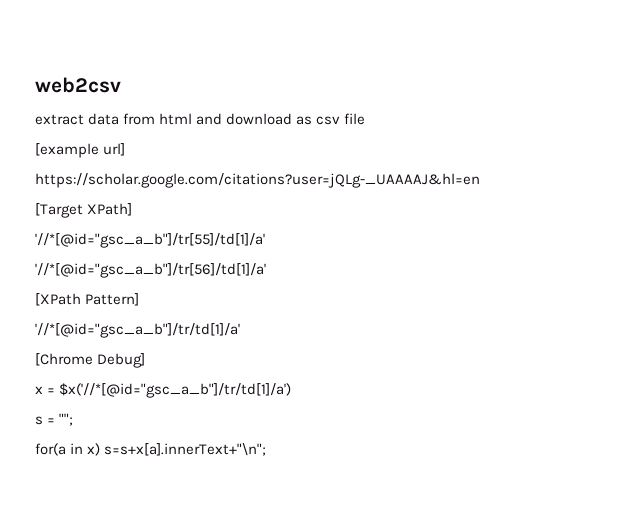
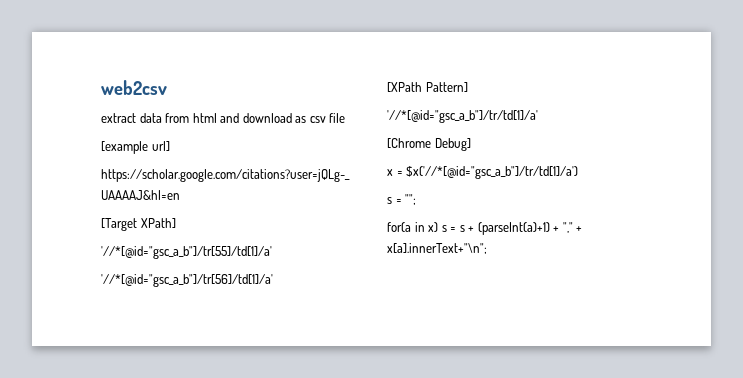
- for(a in x) s=s+x[a].innerText+"\n";
+ for(a in x) s = s + (parseInt(a)+1) + "," + x[a].innerText+"\n";

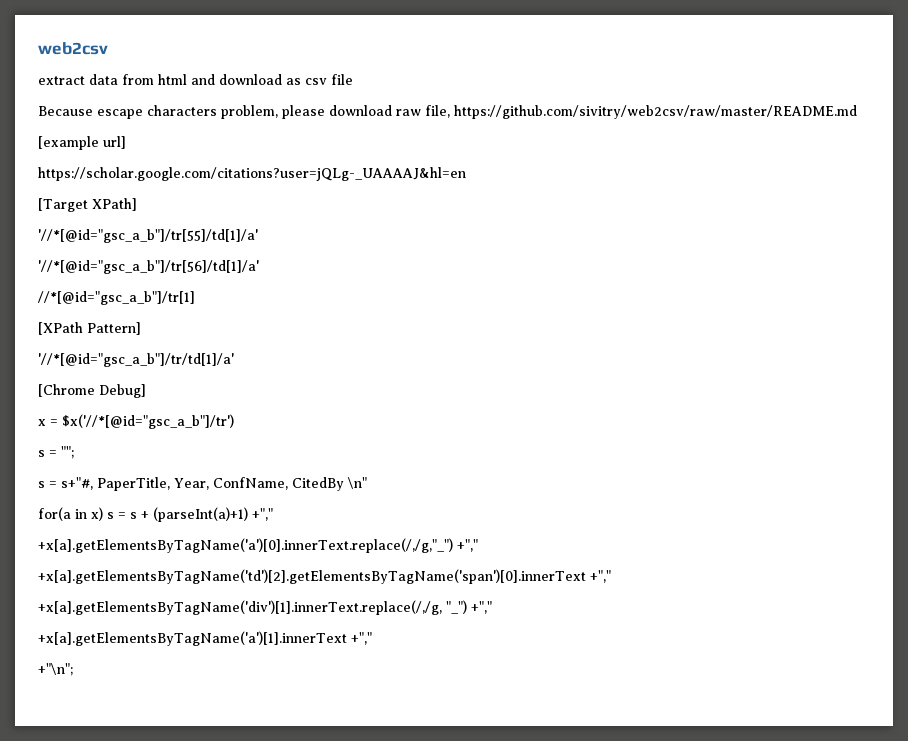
+ Because escape characters problem, please download raw file, https://github.com/sivitry/web2csv/raw/master/README.md
+ //*[@id="gsc_a_b"]/tr[1]
- x = $x('//*[@id="gsc_a_b"]/tr/td[1]/a')
+ x = $x('//*[@id="gsc_a_b"]/tr')
+ s = s+"#, PaperTitle, Year, ConfName, CitedBy \n"
- for(a in x) s = s + (parseInt(a)+1) + "," + x[a].innerText+"\n";
+ for(a in x) s = s + (parseInt(a)+1) +","
+ +x[a].getElementsByTagName('a')[0].innerText.replace(/,/g,"_") +","
+ +x[a].getElementsByTagName('td')[2].getElementsByTagName('span')[0].innerText +","
+ +x[a].getElementsByTagName('div')[1].innerText.replace(/,/g, "_") +","
+ +x[a].getElementsByTagName('a')[1].innerText +","
+ +"\n";

